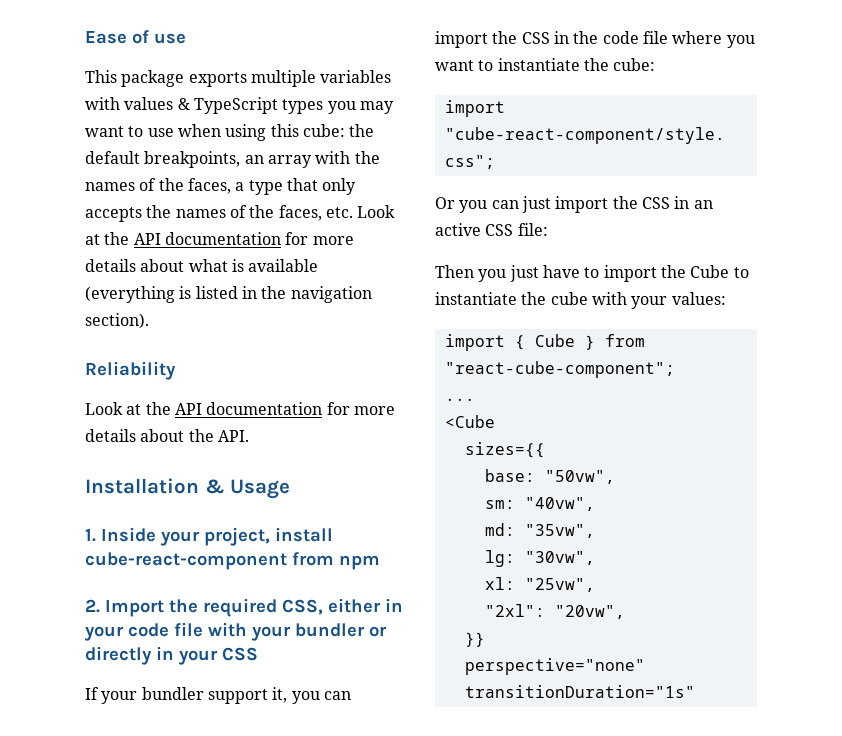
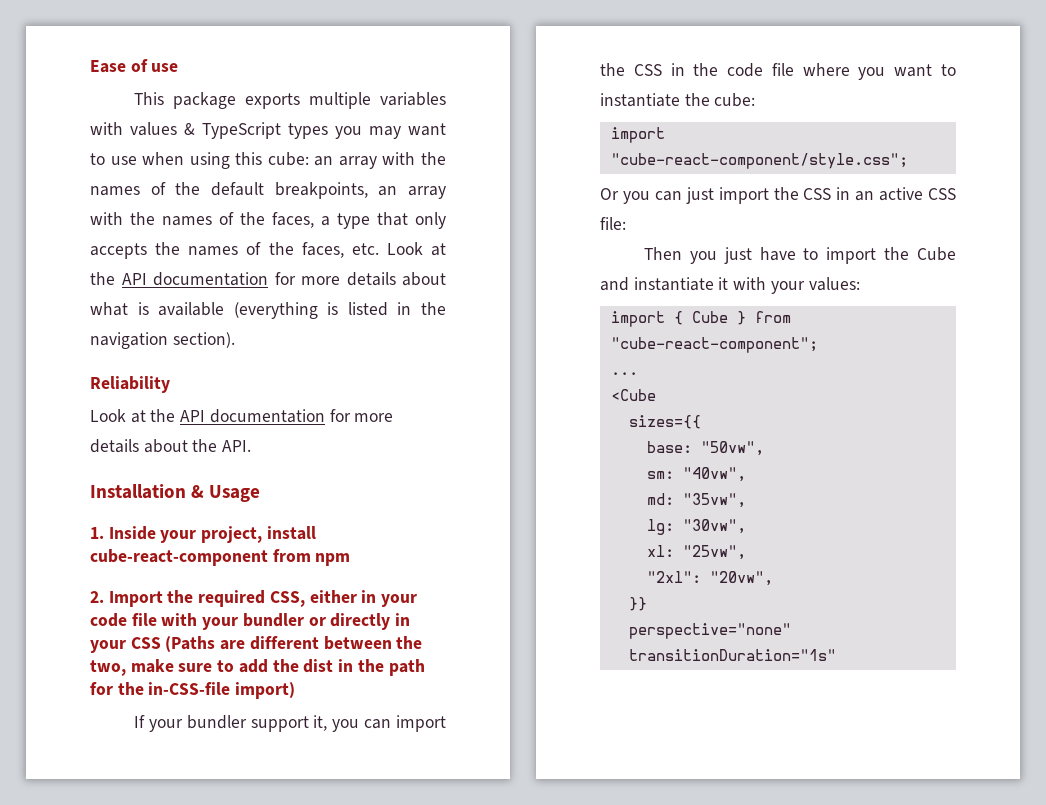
- This package exports multiple variables with values & TypeScript types you may want to use when using this cube: the default breakpoints, an array with the names of the faces, a type that only accepts the names of the faces, etc. Look at the API documentation for more details about what is available (everything is listed in the navigation section).
+ This package exports multiple variables with values & TypeScript types you may want to use when using this cube: an array with the names of the default breakpoints, an array with the names of the faces, a type that only accepts the names of the faces, etc. Look at the API documentation for more details about what is available (everything is listed in the navigation section).
- 2. Import the required CSS, either in your code file with your bundler or directly in your CSS
+ 2. Import the required CSS, either in your code file with your bundler or directly in your CSS (Paths are different between the two, make sure to add the dist in the path for the in-CSS-file import)
- Then you just have to import the Cube to instantiate the cube with your values:
+ Then you just have to import the Cube and instantiate it with your values:
- import { Cube } from "react-cube-component";
+ import { Cube } from "cube-react-component";

